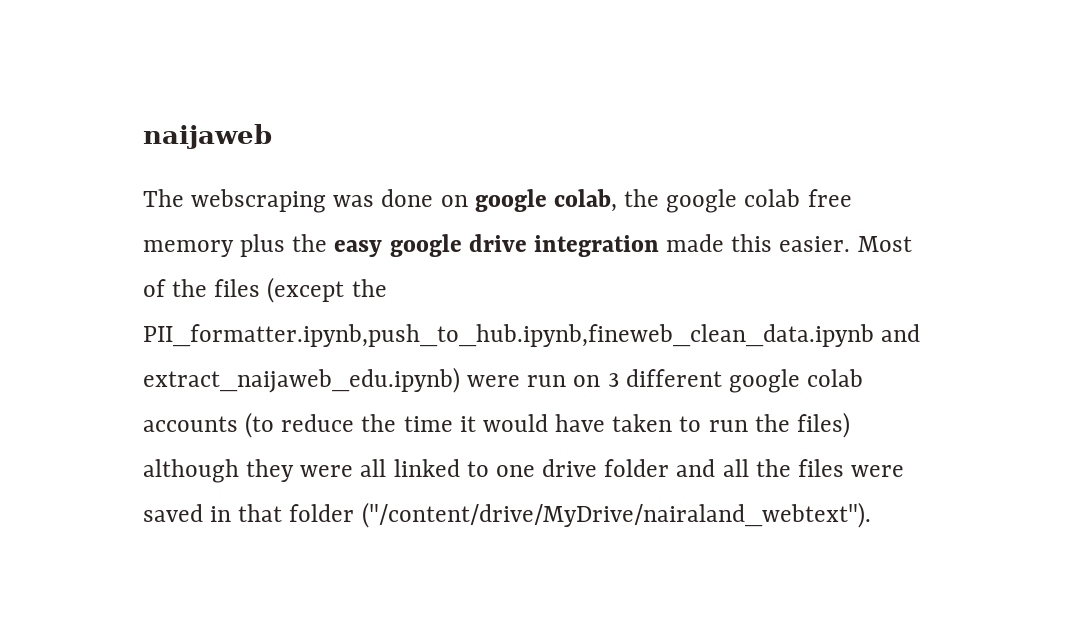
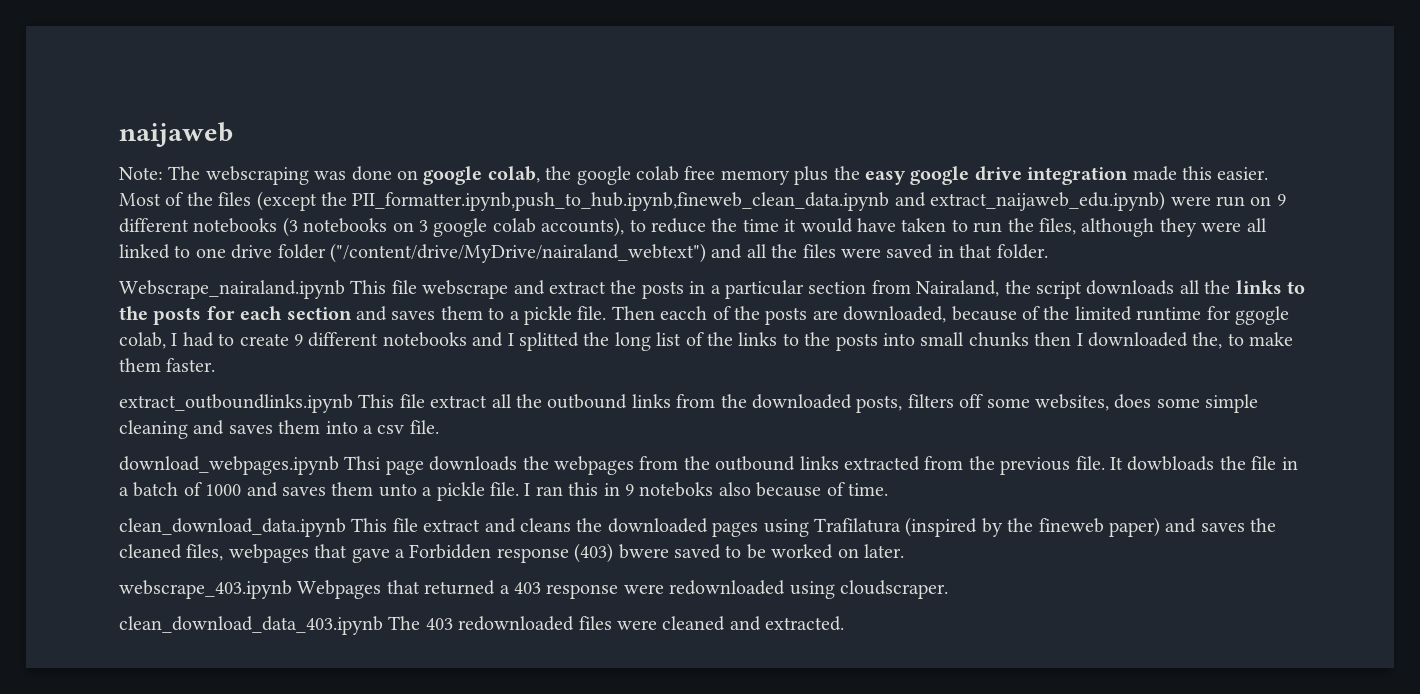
- The webscraping was done on google colab, the google colab free memory plus the easy google drive integration made this easier.
+ Note: The webscraping was done on google colab, the google colab free memory plus the easy google drive integration made this easier.
- Most of the files (except the PII_formatter.ipynb,push_to_hub.ipynb,fineweb_clean_data.ipynb and extract_naijaweb_edu.ipynb) were run on 3 different google colab accounts (to reduce the time it would have taken to run the files) although they were all linked to one drive folder and all the files were saved in that folder ("/content/drive/MyDrive/nairaland_webtext").
+ Most of the files (except the PII_formatter.ipynb,push_to_hub.ipynb,fineweb_clean_data.ipynb and extract_naijaweb_edu.ipynb) were run on 9 different notebooks (3 notebooks on 3 google colab accounts), to reduce the time it would have taken to run the files, although they were all linked to one drive folder ("/content/drive/MyDrive/nairaland_webtext") and all the files were saved in that folder.
+ Webscrape_nairaland.ipynb This file webscrape and extract the posts in a particular section from Nairaland, the script downloads all the links to the posts for each section and saves them to a pickle file. Then eacch of the posts are downloaded, because of the limited runtime for ggogle colab, I had to create 9 different notebooks and I splitted the long list of the links to the posts into small chunks then I downloaded the, to make them faster.
+ extract_outboundlinks.ipynb This file extract all the outbound links from the downloaded posts, filters off some websites, does some simple cleaning and saves them into a csv file.
+ download_webpages.ipynb Thsi page downloads the webpages from the outbound links extracted from the previous file. It dowbloads the file in a batch of 1000 and saves them unto a pickle file. I ran this in 9 noteboks also because of time.
+ clean_download_data.ipynb This file extract and cleans the downloaded pages using Trafilatura (inspired by the fineweb paper) and saves the cleaned files, webpages that gave a Forbidden response (403) bwere saved to be worked on later.
+ webscrape_403.ipynb Webpages that returned a 403 response were redownloaded using cloudscraper.
+ clean_download_data_403.ipynb The 403 redownloaded files were cleaned and extracted.

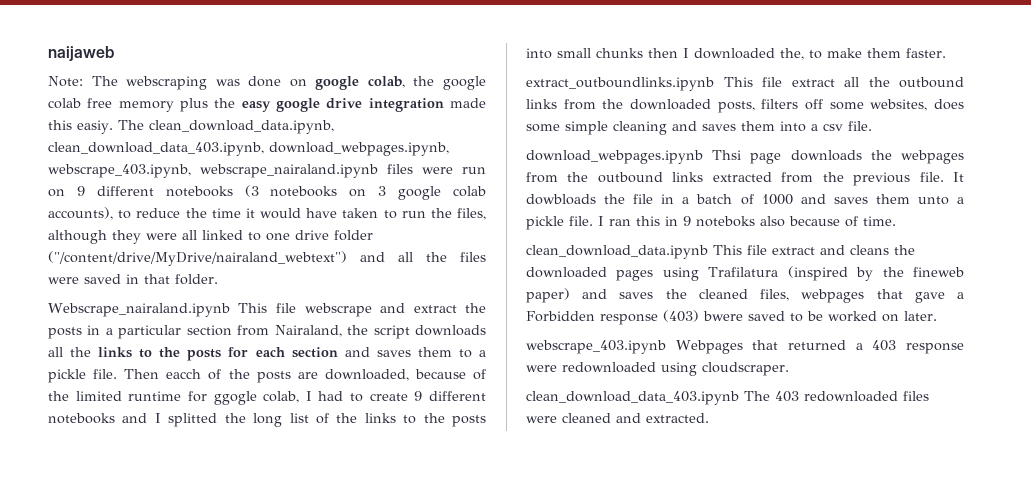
- The webscraping was done on google colab, the google colab free memory plus the easy google drive integration made this easier. Most of the files (except the PII_formatter.ipynb,push_to_hub.ipynb,fineweb_clean_data.ipynb and extract_naijaweb_edu.ipynb) were run on 9 different notebooks (3 notebooks on 3 google colab accounts), to reduce the time it would have taken to run the files, although they were all linked to one drive folder ("/content/drive/MyDrive/nairaland_webtext") and all the files were saved in that folder.
+ The webscraping was done on google colab, the google colab free memory plus the easy google drive integration made this easiy. The clean_download_data.ipynb, clean_download_data_403.ipynb, download_webpages.ipynb, webscrape_403.ipynb, webscrape_nairaland.ipynb files were run on 9 different notebooks (3 notebooks on 3 google colab accounts), to reduce the time it would have taken to run the files, although they were all linked to one drive folder ("/content/drive/MyDrive/nairaland_webtext") and all the files were saved in that folder.

